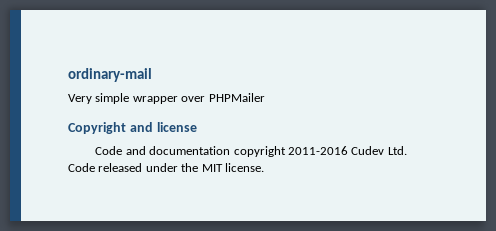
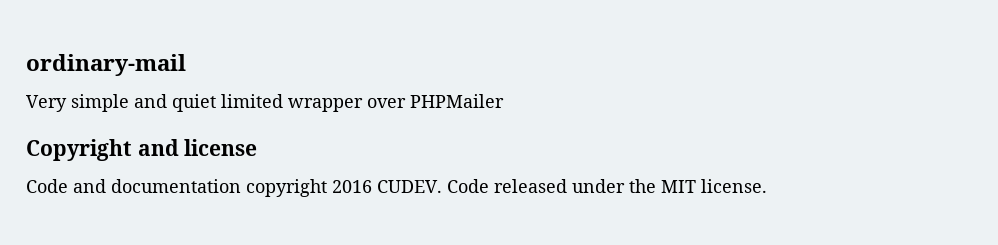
- Very simple wrapper over PHPMailer
+ Very simple and quiet limited wrapper over PHPMailer
- Code and documentation copyright 2011-2016 Cudev Ltd. Code released under the MIT license.
+ Code and documentation copyright 2016 CUDEV. Code released under the MIT license.

